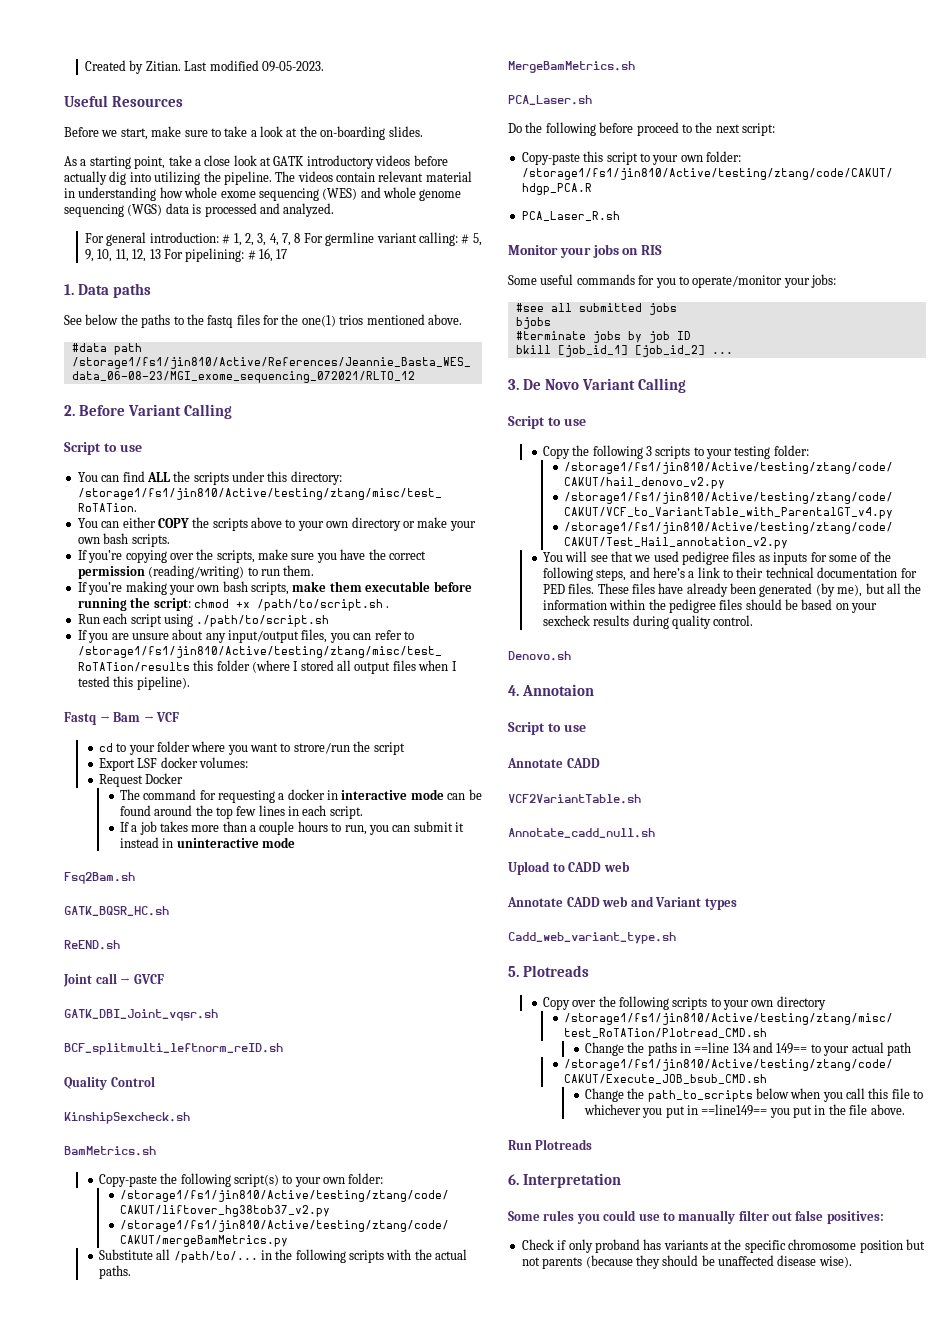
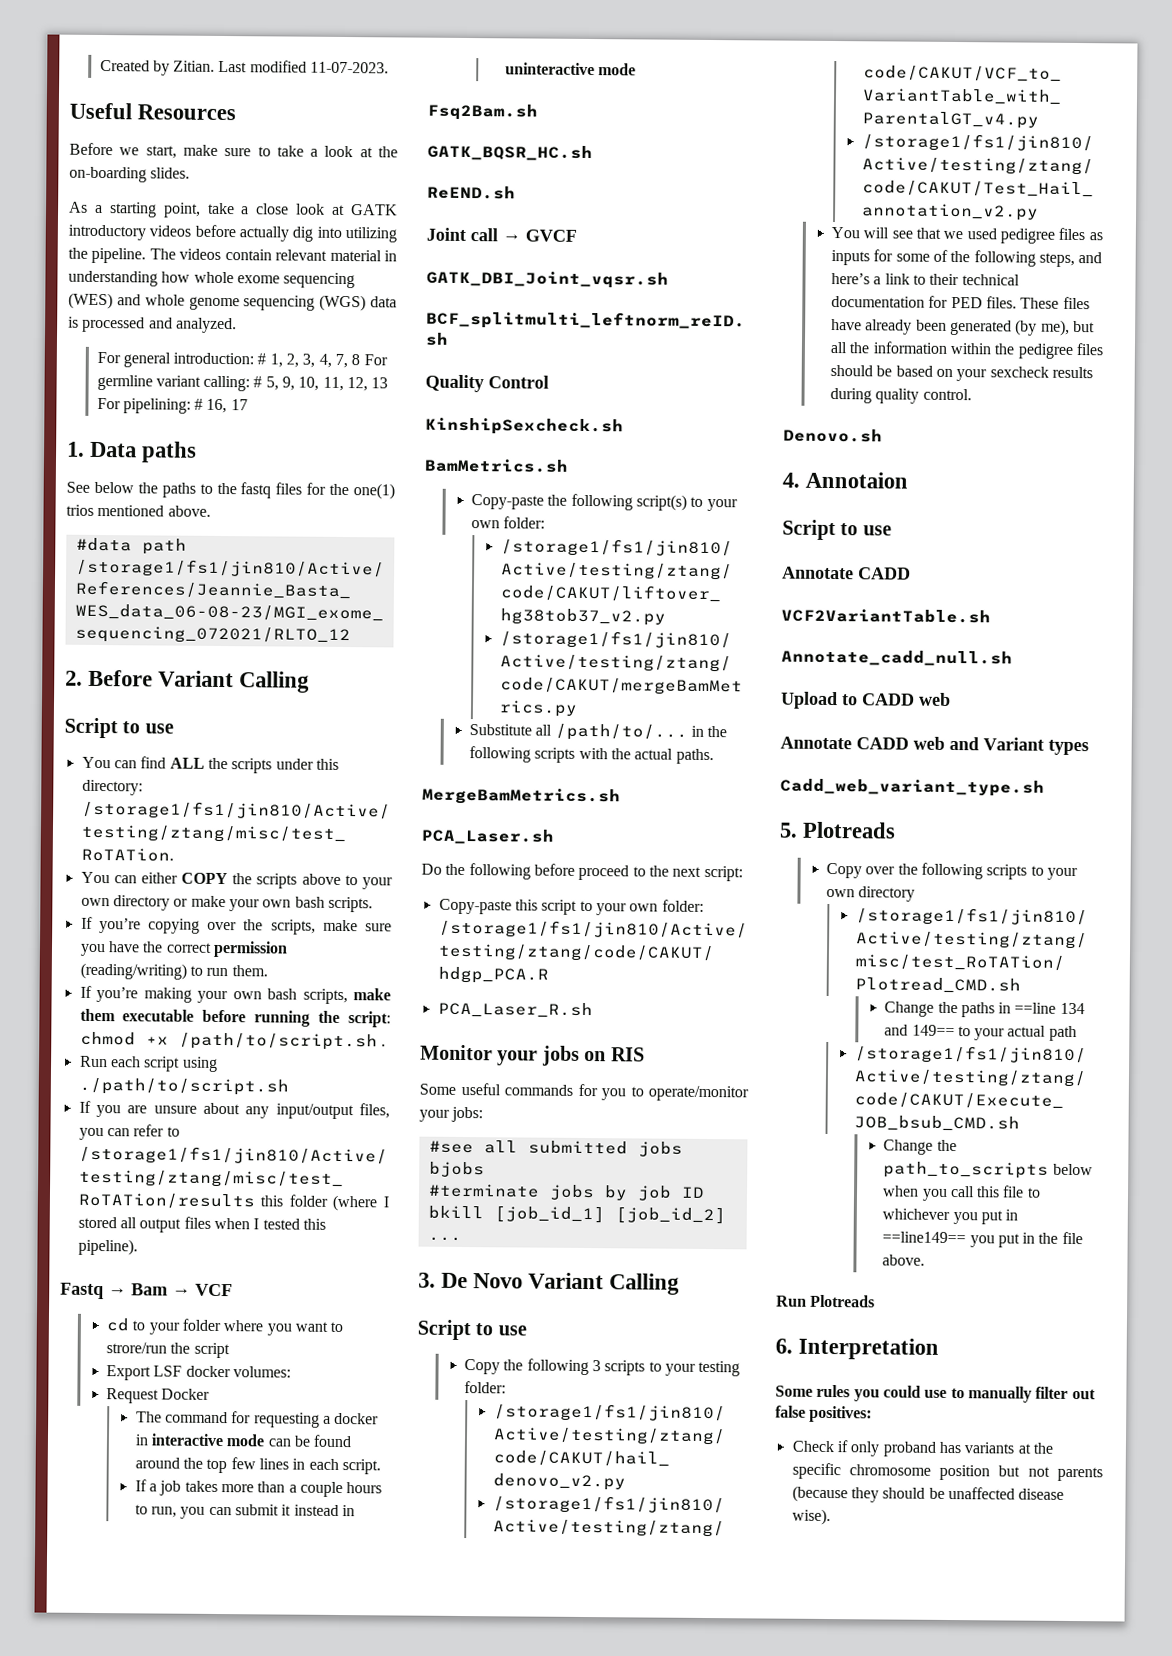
- Last modified 09-05-2023.
+ Last modified 11-07-2023.

